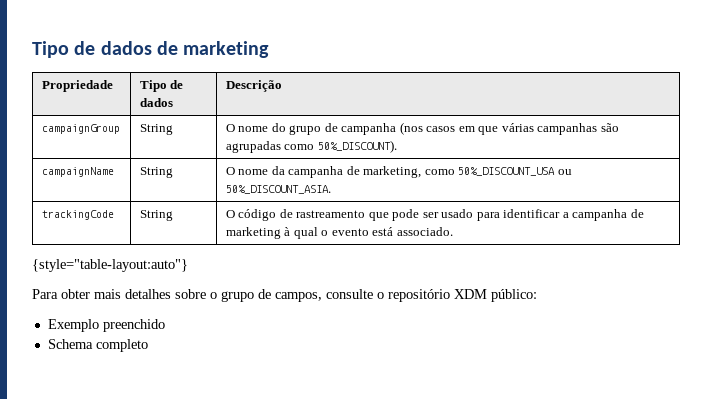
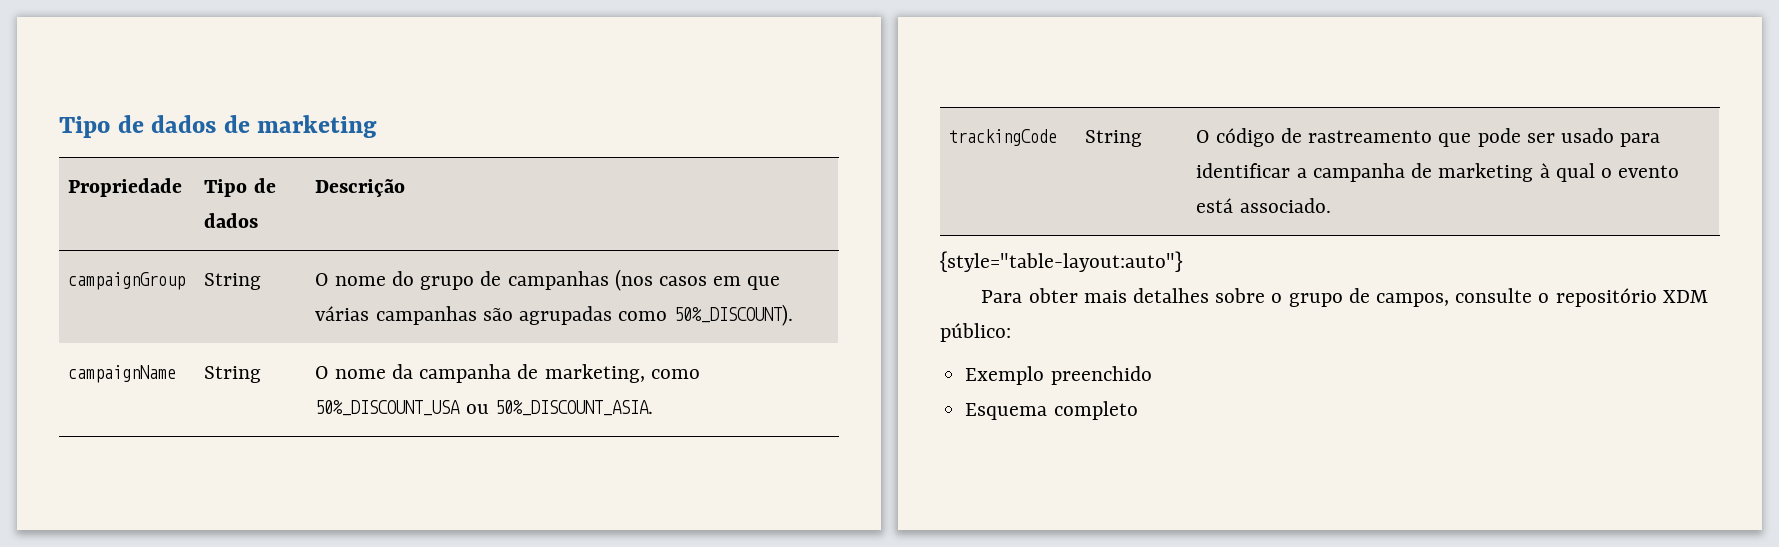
- campaignGroup | String | O nome do grupo de campanha (nos casos em que várias campanhas são agrupadas como 50%_DISCOUNT).
+ campaignGroup | String | O nome do grupo de campanhas (nos casos em que várias campanhas são agrupadas como 50%_DISCOUNT).
- Schema completo
+ Esquema completo

